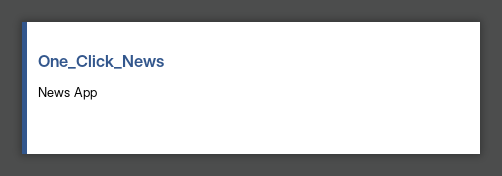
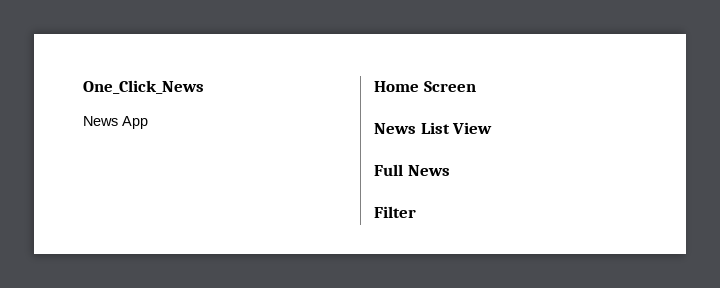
+ Home Screen
+ News List View
+ Full News
+ Filter

